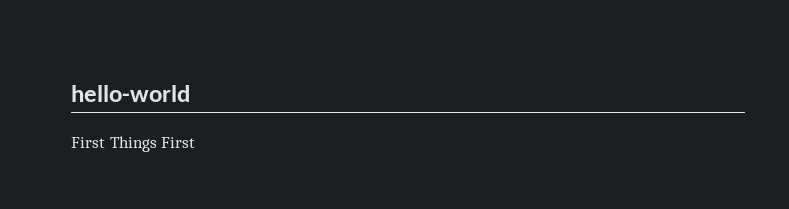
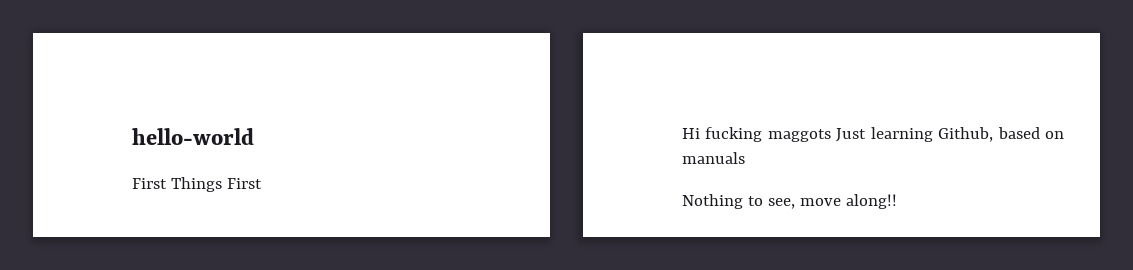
+ Hi fucking maggots Just learning Github, based on manuals
+ Nothing to see, move along!!

